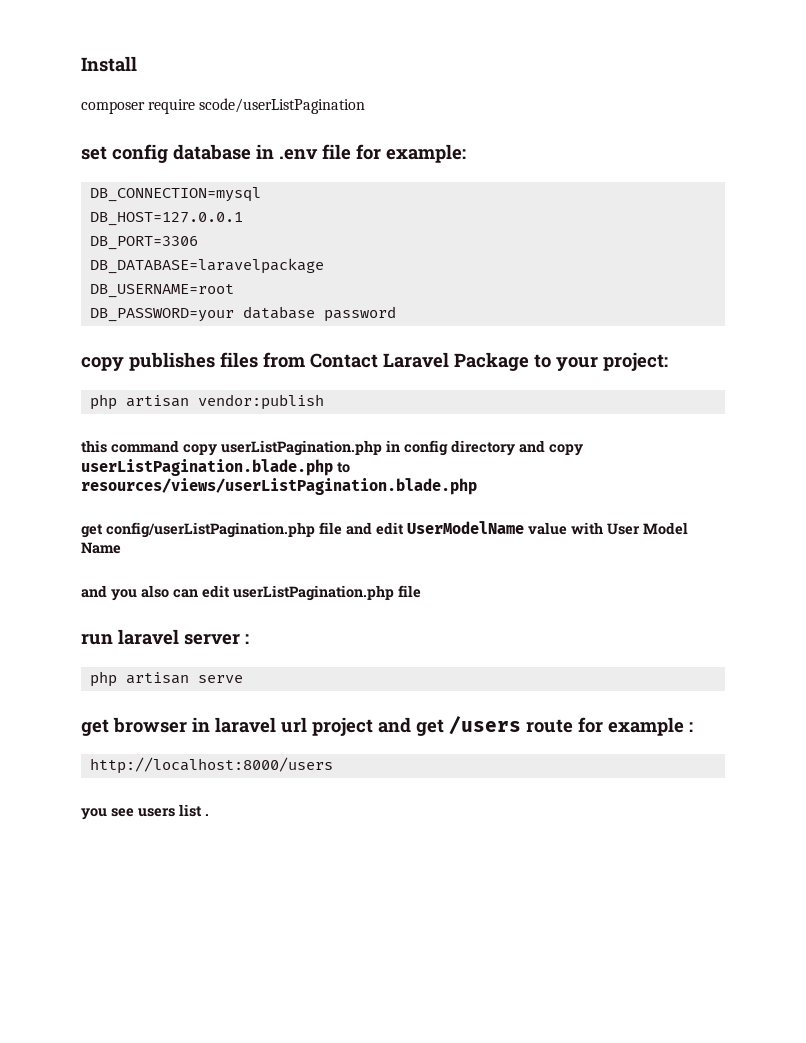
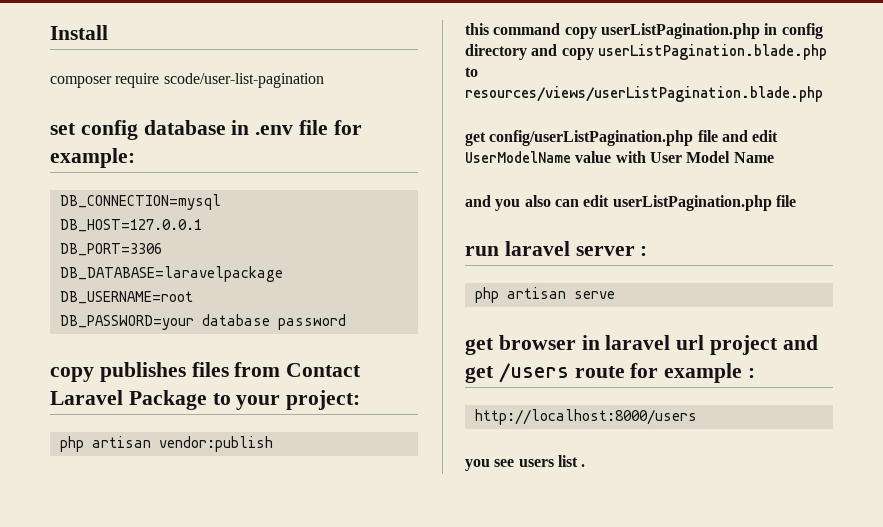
- composer require scode/userListPagination
+ composer require scode/user-list-pagination

